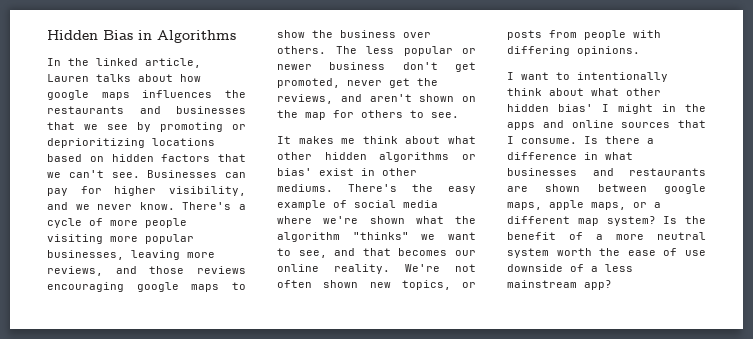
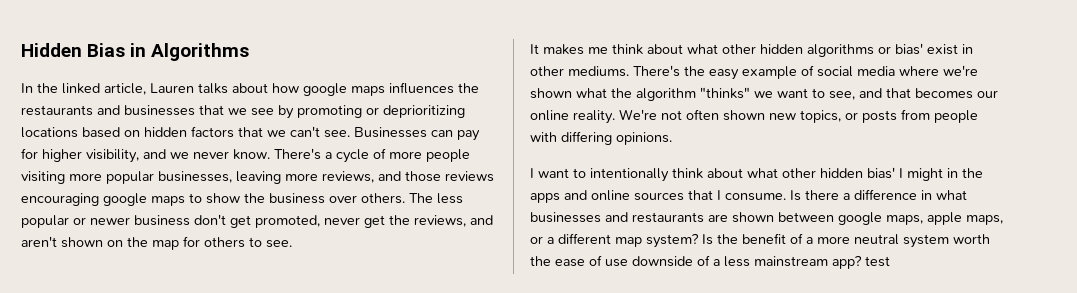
- Is the benefit of a more neutral system worth the ease of use downside of a less mainstream app?
+ Is the benefit of a more neutral system worth the ease of use downside of a less mainstream app? test

